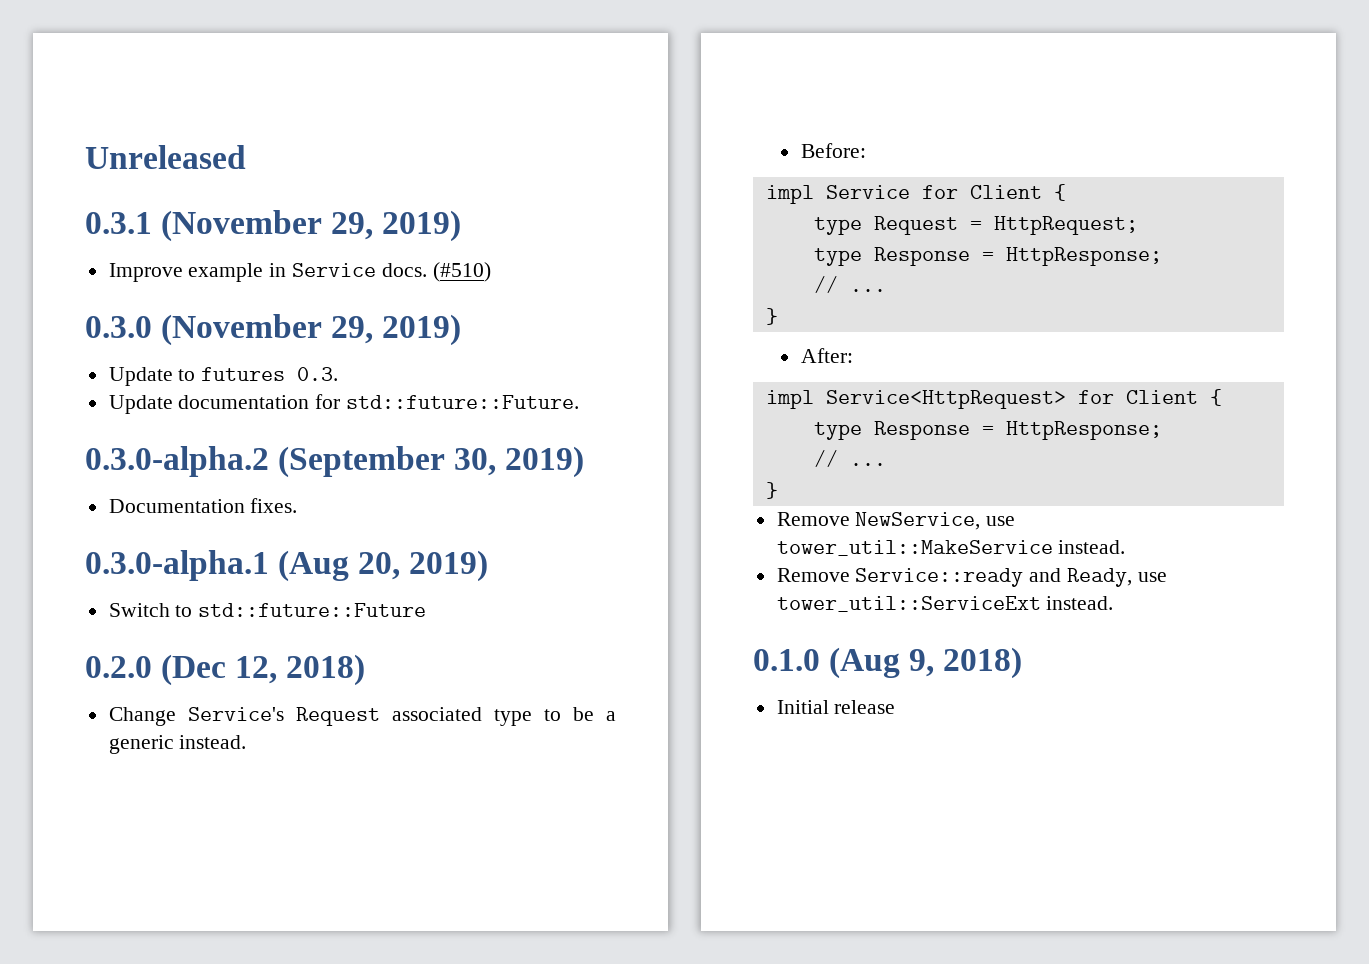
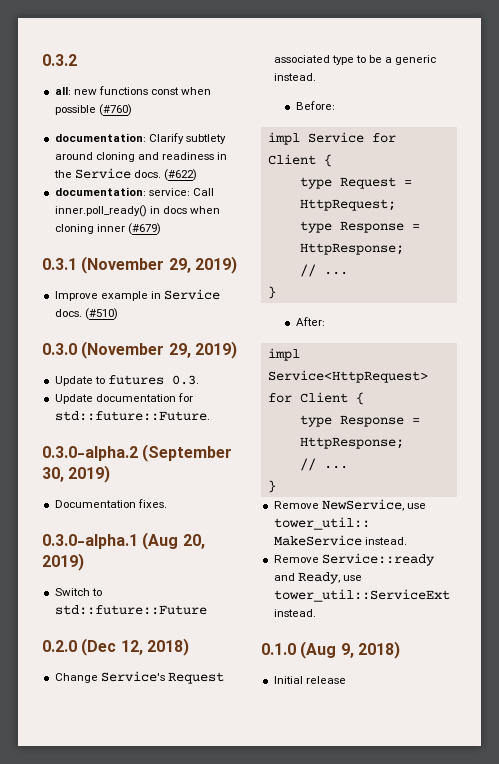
- Unreleased
+ 0.3.2
+ all: new functions const when possible (#760)
+ documentation: Clarify subtlety around cloning and readiness in the Service docs. (#622)
+ documentation: service: Call inner.poll_ready() in docs when cloning inner (#679)

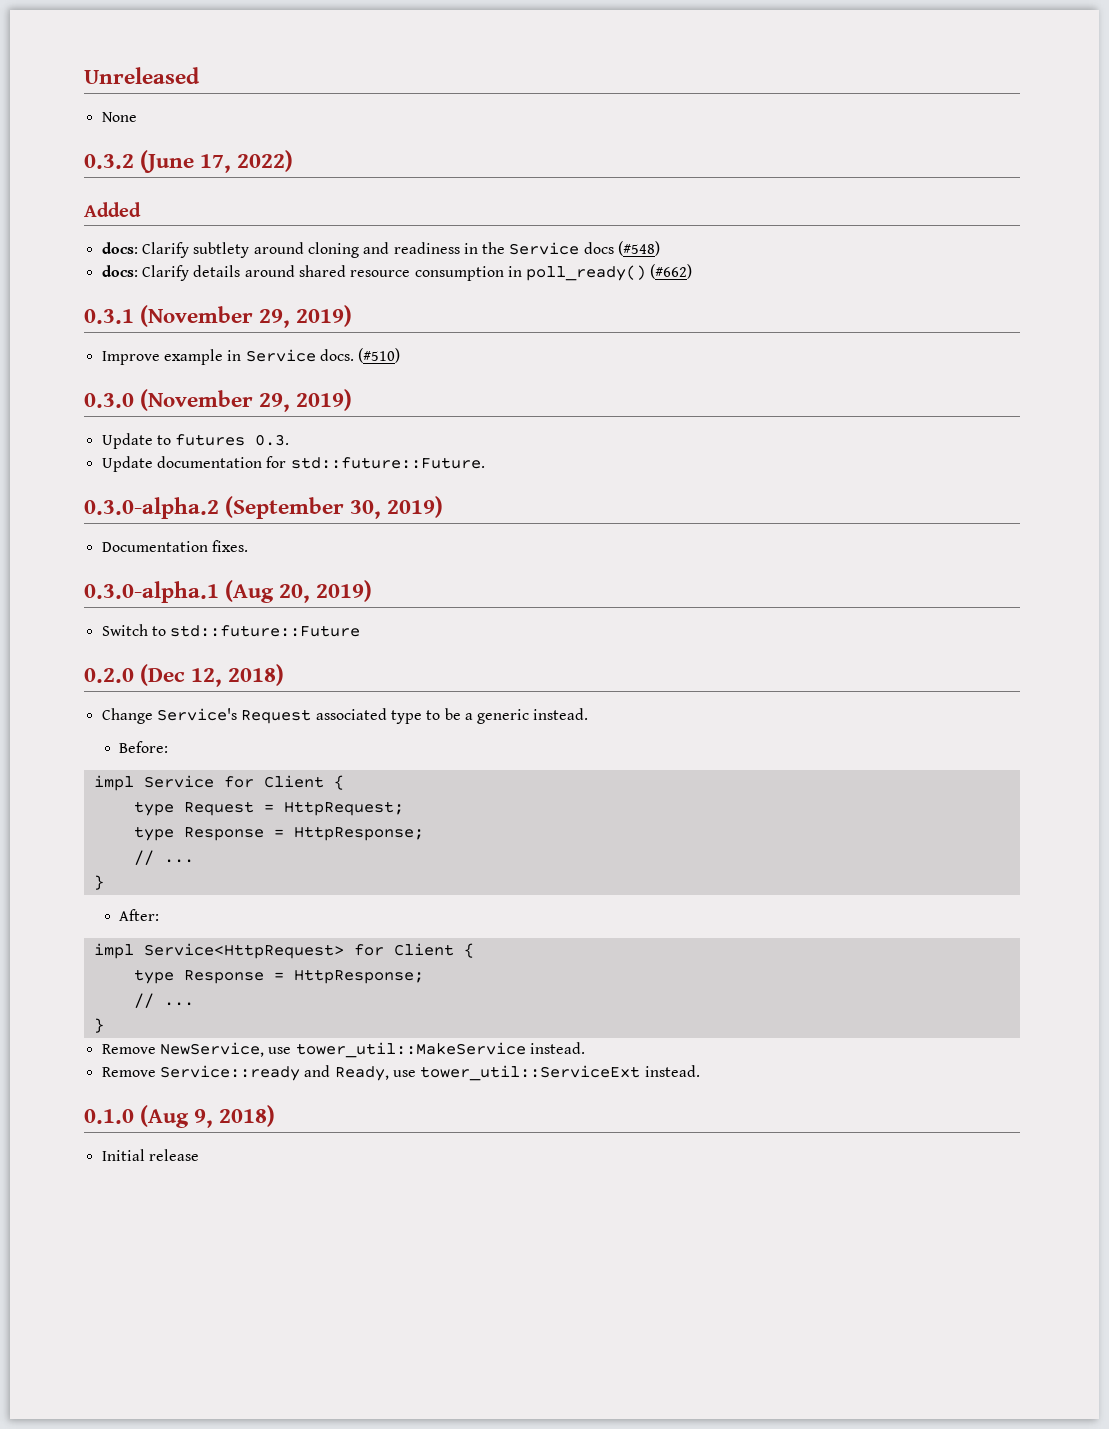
+ Unreleased
+ None
- 0.3.2
- all: new functions const when possible (#760)
- documentation: Clarify subtlety around cloning and readiness in the Service docs. (#622)
- documentation: service: Call inner.poll_ready() in docs when cloning inner (#679)
+ 0.3.2 (June 17, 2022)
+ Added
+ docs: Clarify subtlety around cloning and readiness in the Service docs (#548)
+ docs: Clarify details around shared resource consumption in poll_ready() (#662)

